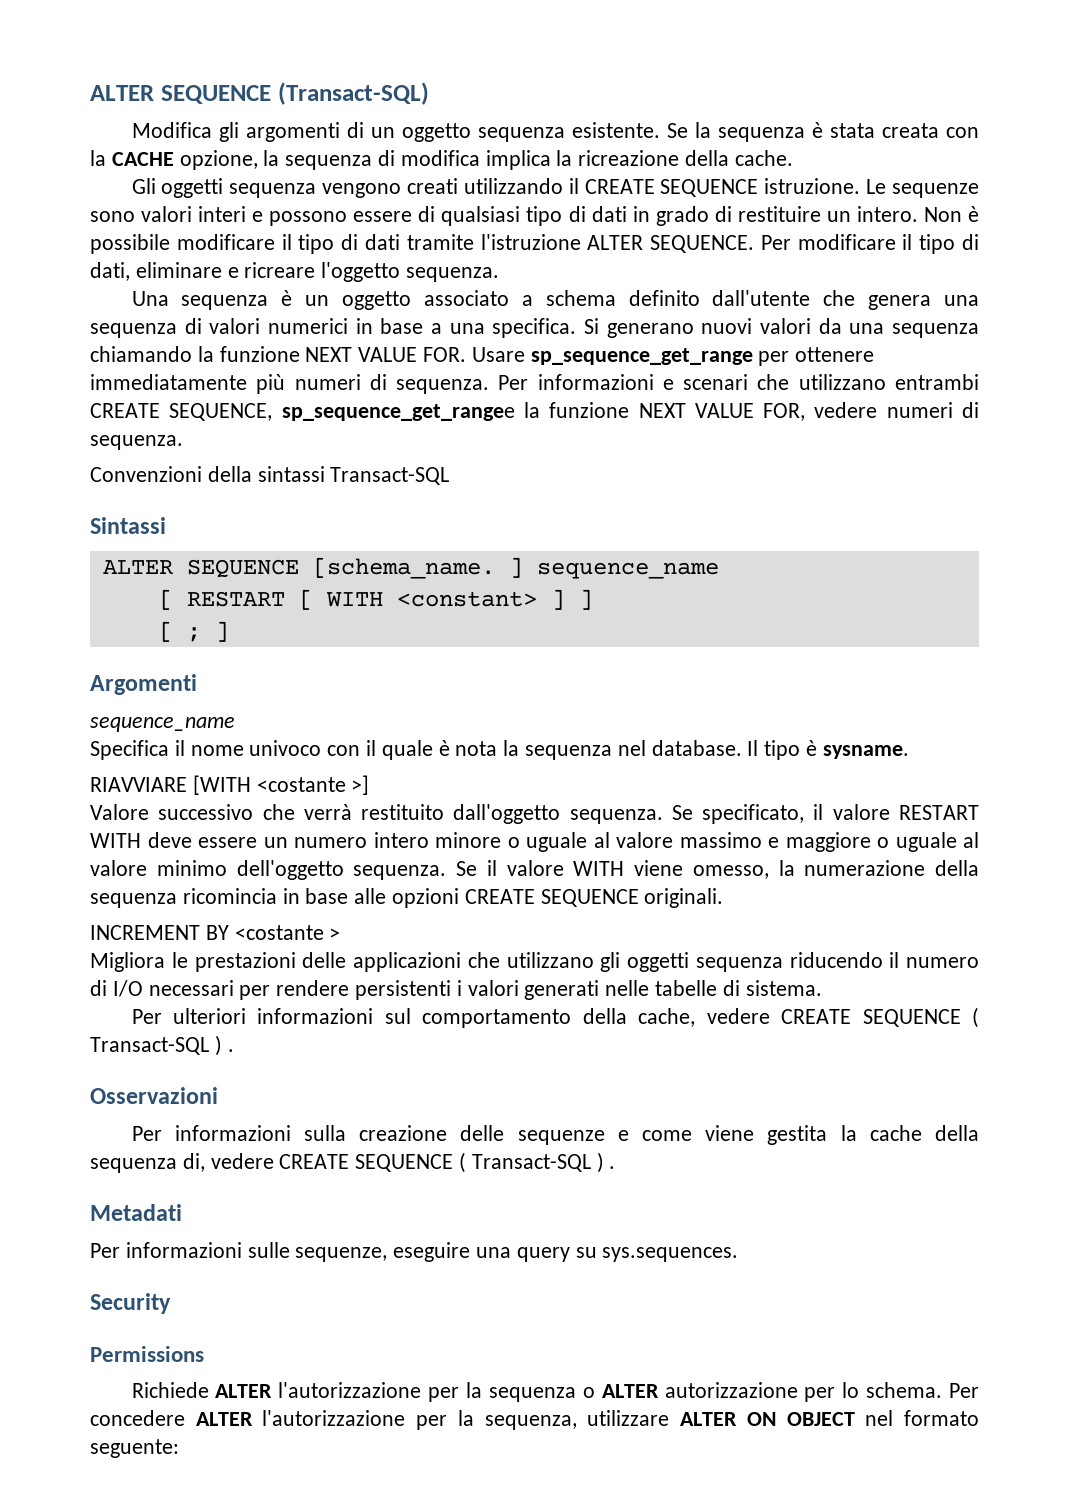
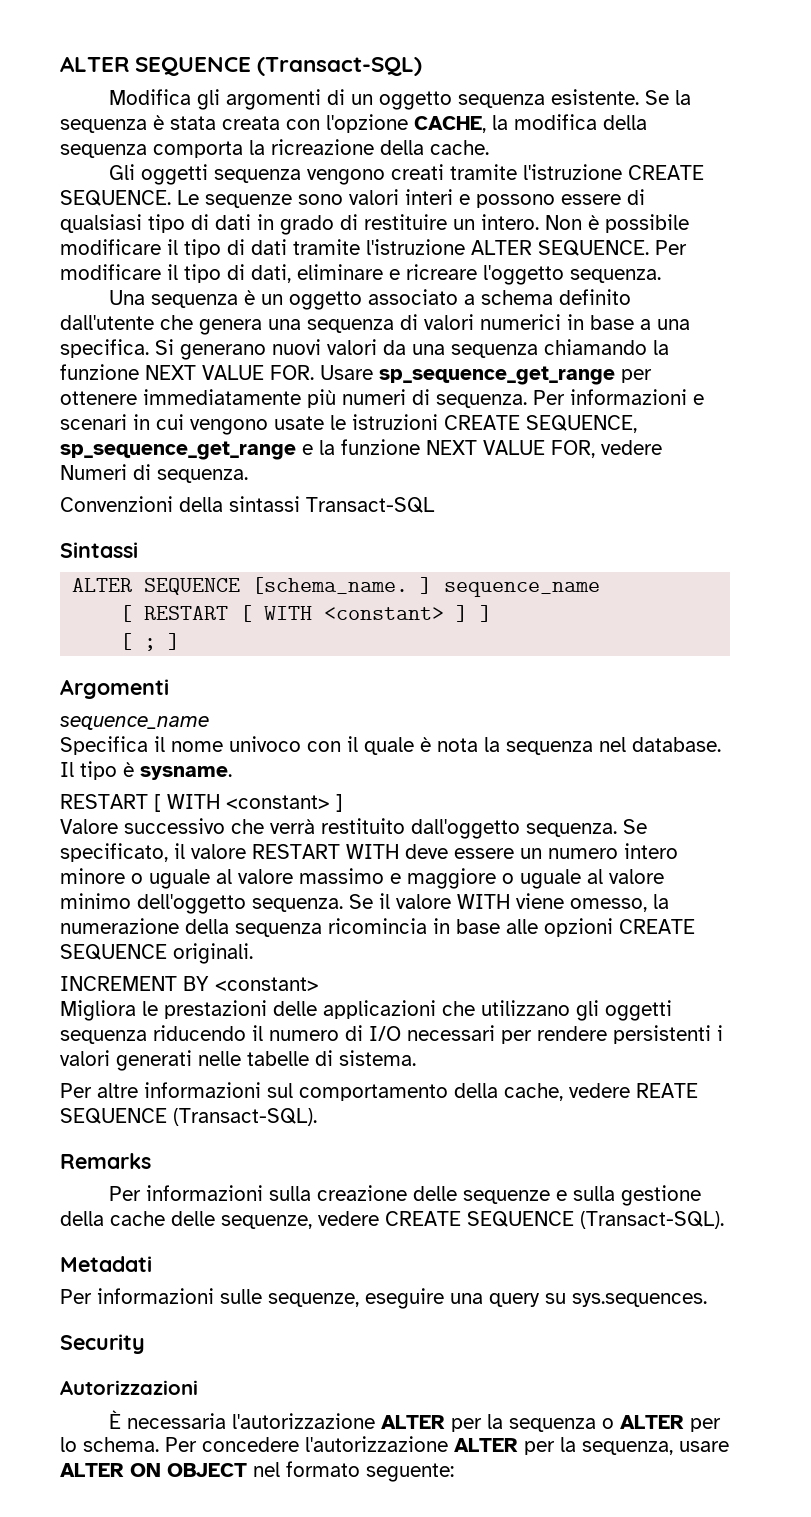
- Se la sequenza è stata creata con la CACHE opzione, la sequenza di modifica implica la ricreazione della cache.
+ Se la sequenza è stata creata con l'opzione CACHE, la modifica della sequenza comporta la ricreazione della cache.
- Gli oggetti sequenza vengono creati utilizzando il CREATE SEQUENCE istruzione.
+ Gli oggetti sequenza vengono creati tramite l'istruzione CREATE SEQUENCE.
- Per informazioni e scenari che utilizzano entrambi CREATE SEQUENCE, sp_sequence_get_rangee la funzione NEXT VALUE FOR, vedere numeri di sequenza.
+ Per informazioni e scenari in cui vengono usate le istruzioni CREATE SEQUENCE, sp_sequence_get_range e la funzione NEXT VALUE FOR, vedere Numeri di sequenza.
  Il tipo è sysname.
- RIAVVIARE [WITH <costante >]
+ RESTART [ WITH <constant> ]
- INCREMENT BY <costante >
+ INCREMENT BY <constant>
- Per ulteriori informazioni sul comportamento della cache, vedere CREATE SEQUENCE ( Transact-SQL ) .
- Osservazioni
+ Per altre informazioni sul comportamento della cache, vedere REATE SEQUENCE (Transact-SQL).
+ Remarks
- Per informazioni sulla creazione delle sequenze e come viene gestita la cache della sequenza di, vedere CREATE SEQUENCE ( Transact-SQL ) .
+ Per informazioni sulla creazione delle sequenze e sulla gestione della cache delle sequenze, vedere CREATE SEQUENCE (Transact-SQL).
- Permissions
- Richiede ALTER l'autorizzazione per la sequenza o ALTER autorizzazione per lo schema.
+ Autorizzazioni
+ È necessaria l'autorizzazione ALTER per la sequenza o ALTER per lo schema.
- Per concedere ALTER l'autorizzazione per la sequenza, utilizzare ALTER ON OBJECT nel formato seguente:
+ Per concedere l'autorizzazione ALTER per la sequenza, usare ALTER ON OBJECT nel formato seguente:

